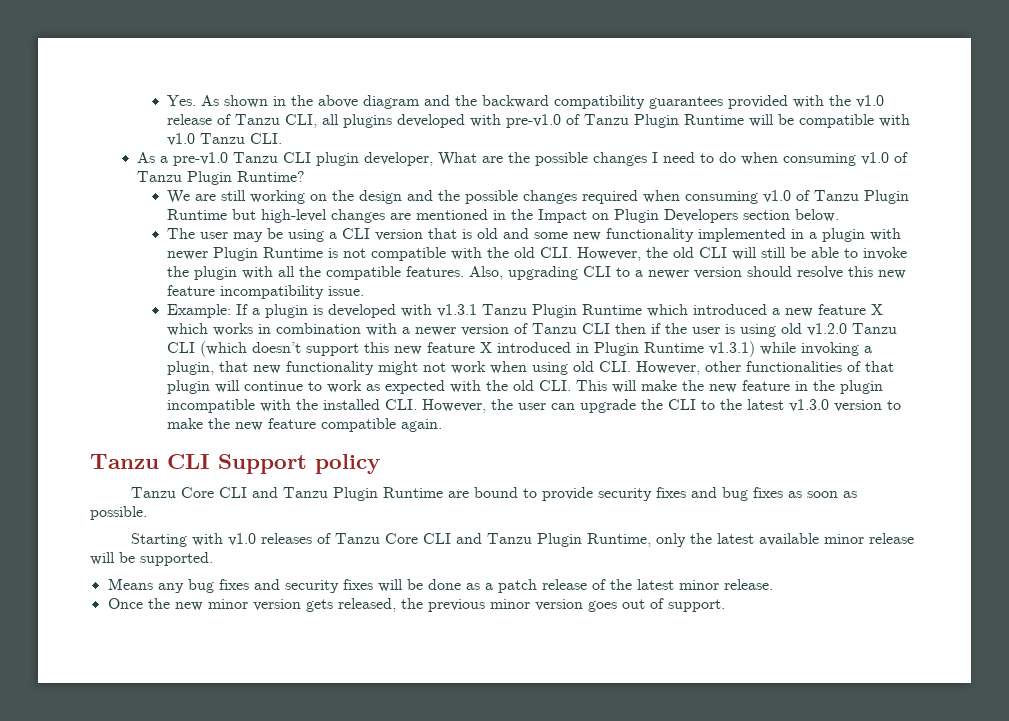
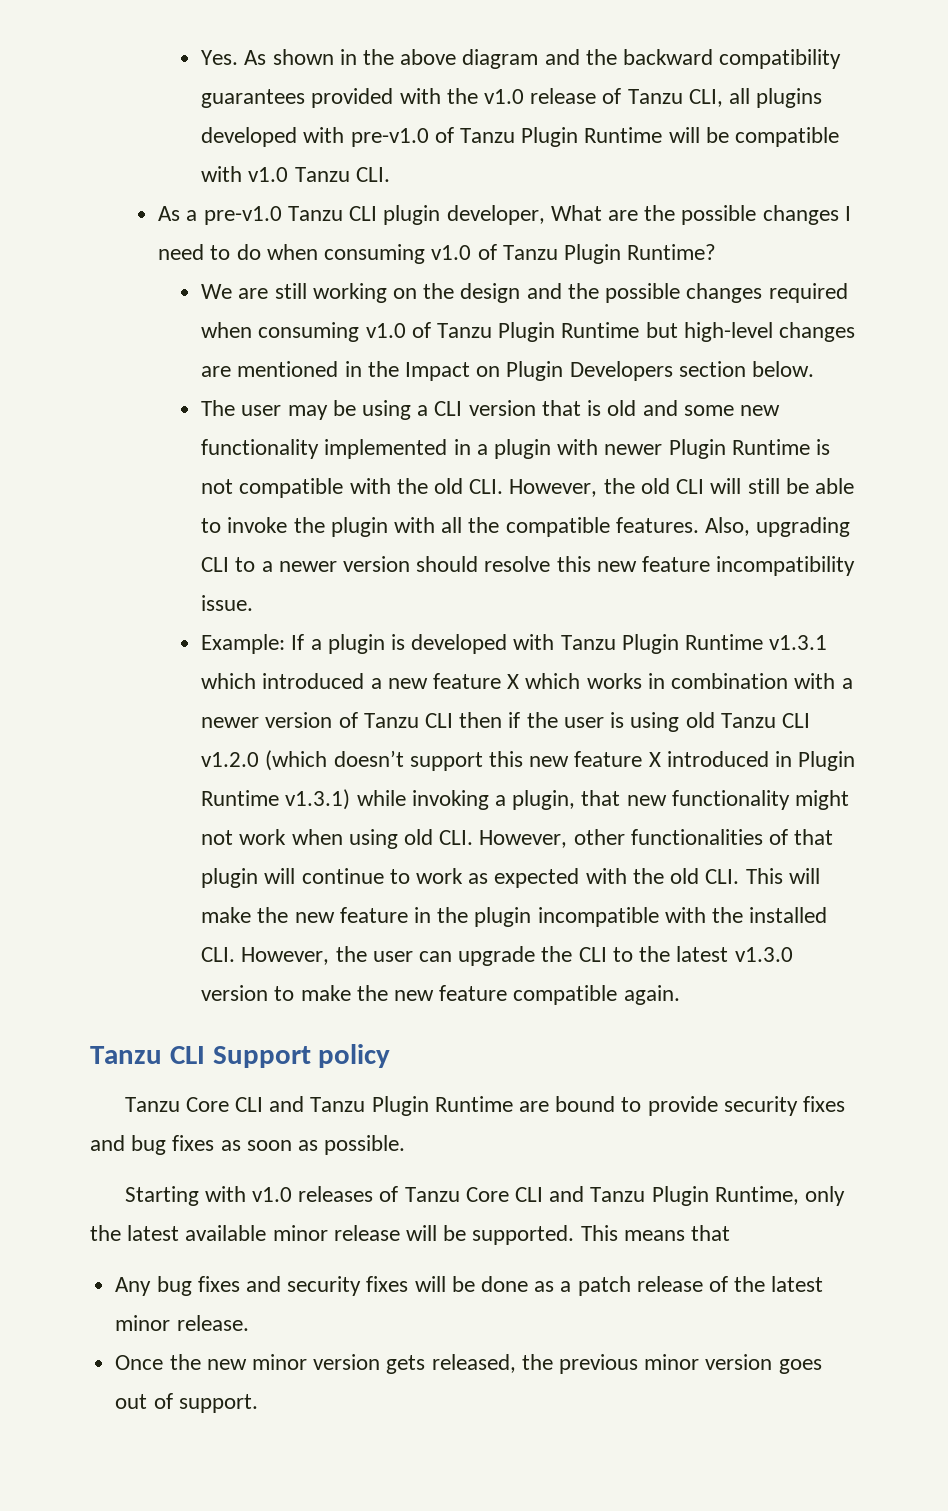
- If a plugin is developed with v1.3.1 Tanzu Plugin Runtime which introduced a new feature X which works in combination with a newer version of Tanzu CLI then if the user is using old v1.2.0 Tanzu CLI (which doesn’t support this new feature X introduced in Plugin Runtime v1.3.1) while invoking a plugin, that new functionality might not work when using old CLI. However, other functionalities of that plugin will continue to work as expected with the old CLI. This will make the new feature in the plugin incompatible with the installed CLI. However, the user can upgrade the CLI to the latest v1.3.0 version to make the new feature compatible again.
+ If a plugin is developed with Tanzu Plugin Runtime v1.3.1 which introduced a new feature X which works in combination with a newer version of Tanzu CLI then if the user is using old Tanzu CLI v1.2.0 (which doesn’t support this new feature X introduced in Plugin Runtime v1.3.1) while invoking a plugin, that new functionality might not work when using old CLI. However, other functionalities of that plugin will continue to work as expected with the old CLI. This will make the new feature in the plugin incompatible with the installed CLI. However, the user can upgrade the CLI to the latest v1.3.0 version to make the new feature compatible again.
- Starting with v1.0 releases of Tanzu Core CLI and Tanzu Plugin Runtime, only the latest available minor release will be supported.
- Means any bug fixes and security fixes will be done as a patch release of the latest minor release.
+ Starting with v1.0 releases of Tanzu Core CLI and Tanzu Plugin Runtime, only the latest available minor release will be supported. This means that
+ Any bug fixes and security fixes will be done as a patch release of the latest minor release.

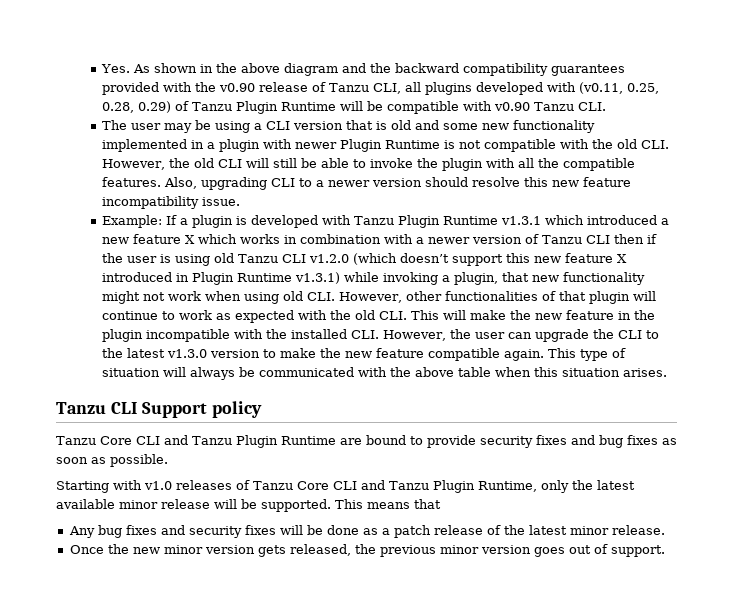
- Yes. As shown in the above diagram and the backward compatibility guarantees provided with the v1.0 release of Tanzu CLI, all plugins developed with pre-v1.0 of Tanzu Plugin Runtime will be compatible with v1.0 Tanzu CLI.
+ Yes. As shown in the above diagram and the backward compatibility guarantees provided with the v0.90 release of Tanzu CLI, all plugins developed with (v0.11, 0.25, 0.28, 0.29) of Tanzu Plugin Runtime will be compatible with v0.90 Tanzu CLI.
- As a pre-v1.0 Tanzu CLI plugin developer, What are the possible changes I need to do when consuming v1.0 of Tanzu Plugin Runtime?
- We are still working on the design and the possible changes required when consuming v1.0 of Tanzu Plugin Runtime but high-level changes are mentioned in the Impact on Plugin Developers section below.
+ This type of situation will always be communicated with the above table when this situation arises.

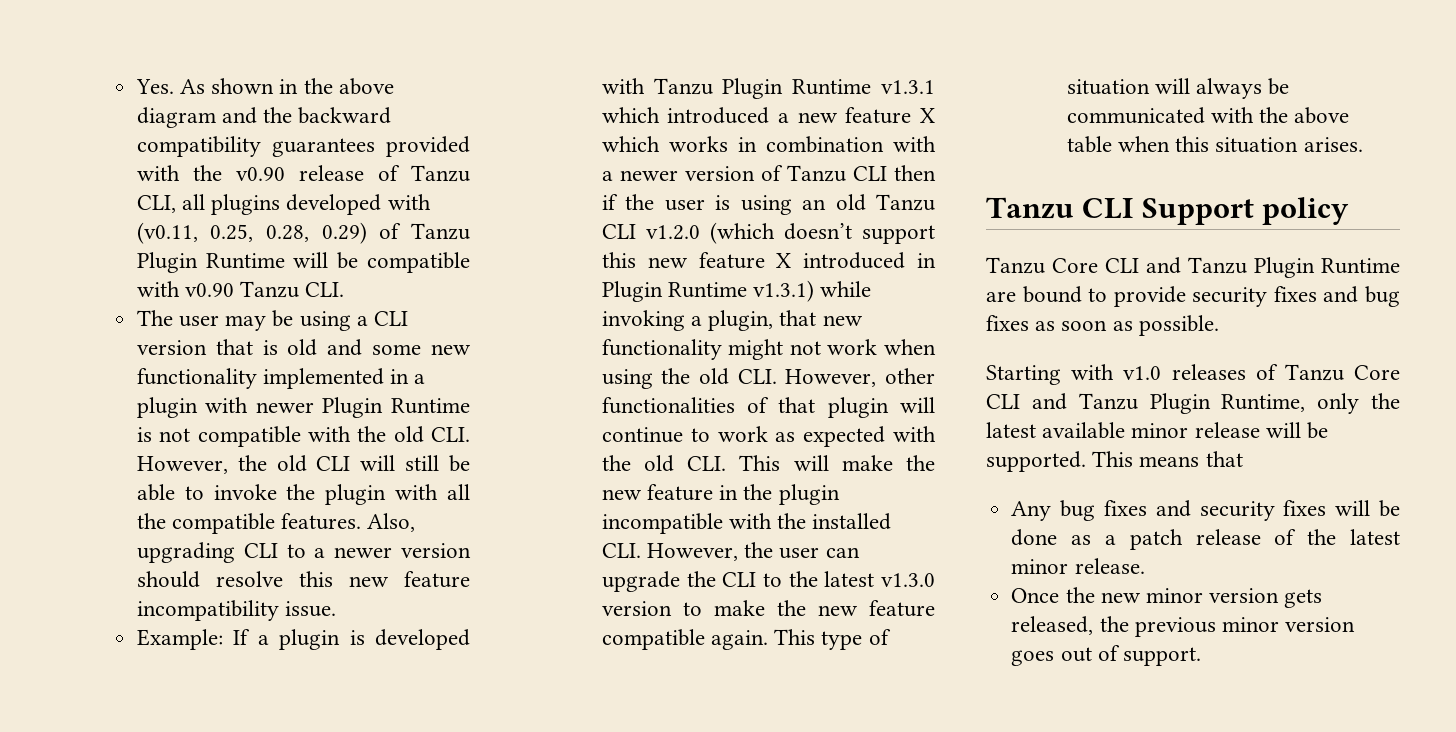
- If a plugin is developed with Tanzu Plugin Runtime v1.3.1 which introduced a new feature X which works in combination with a newer version of Tanzu CLI then if the user is using old Tanzu CLI v1.2.0 (which doesn’t support this new feature X introduced in Plugin Runtime v1.3.1) while invoking a plugin, that new functionality might not work when using old CLI. However, other functionalities of that plugin will continue to work as expected with the old CLI. This will make the new feature in the plugin incompatible with the installed CLI. However, the user can upgrade the CLI to the latest v1.3.0 version to make the new feature compatible again.
+ If a plugin is developed with Tanzu Plugin Runtime v1.3.1 which introduced a new feature X which works in combination with a newer version of Tanzu CLI then if the user is using an old Tanzu CLI v1.2.0 (which doesn’t support this new feature X introduced in Plugin Runtime v1.3.1) while invoking a plugin, that new functionality might not work when using the old CLI. However, other functionalities of that plugin will continue to work as expected with the old CLI. This will make the new feature in the plugin incompatible with the installed CLI. However, the user can upgrade the CLI to the latest v1.3.0 version to make the new feature compatible again.

